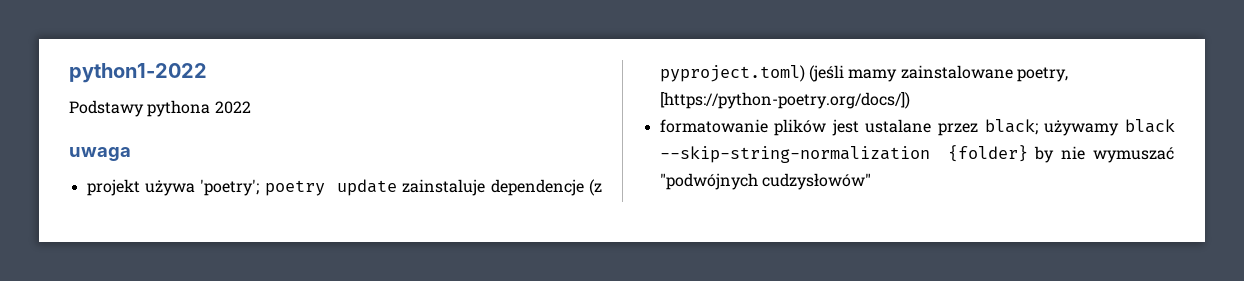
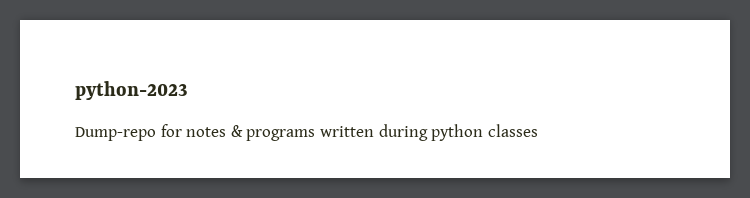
- python1-2022
- Podstawy pythona 2022
- uwaga
- projekt używa 'poetry'; poetry update zainstaluje dependencje (z pyproject.toml) (jeśli mamy zainstalowane poetry, [https://python-poetry.org/docs/])
- formatowanie plików jest ustalane przez black; używamy black --skip-string-normalization {folder} by nie wymuszać "podwójnych cudzysłowów"
+ python-2023
+ Dump-repo for notes & programs written during python classes

